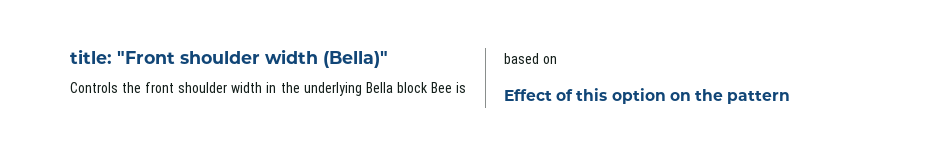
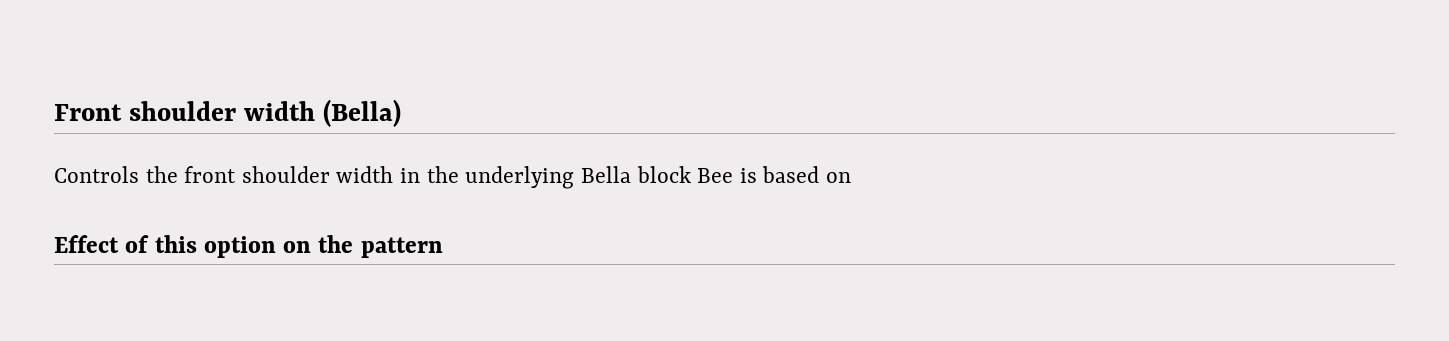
- title: "Front shoulder width (Bella)"
+ Front shoulder width (Bella)

